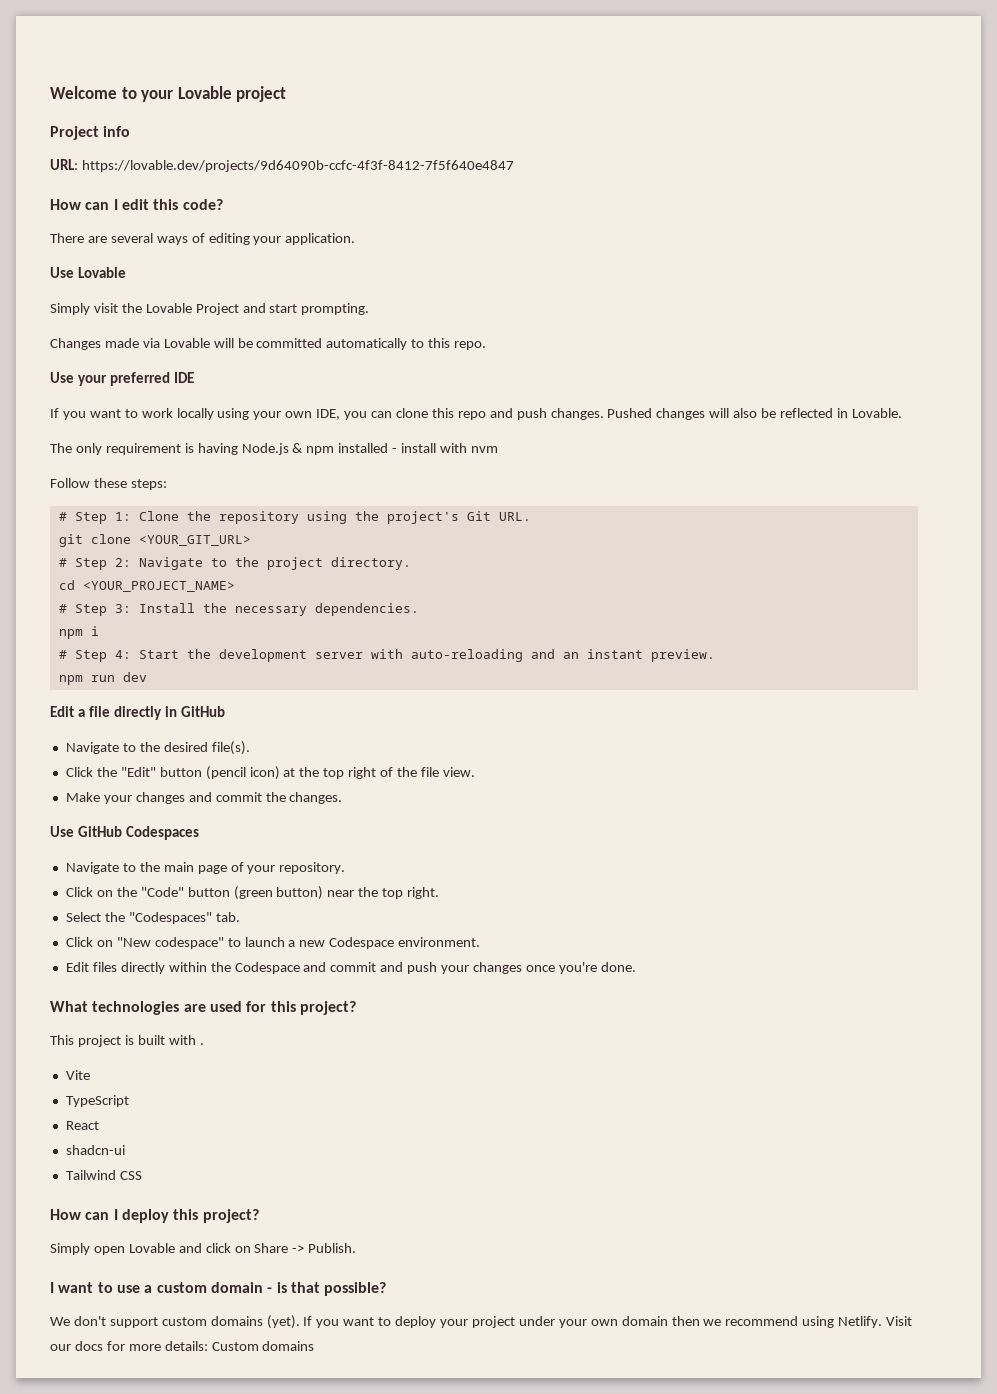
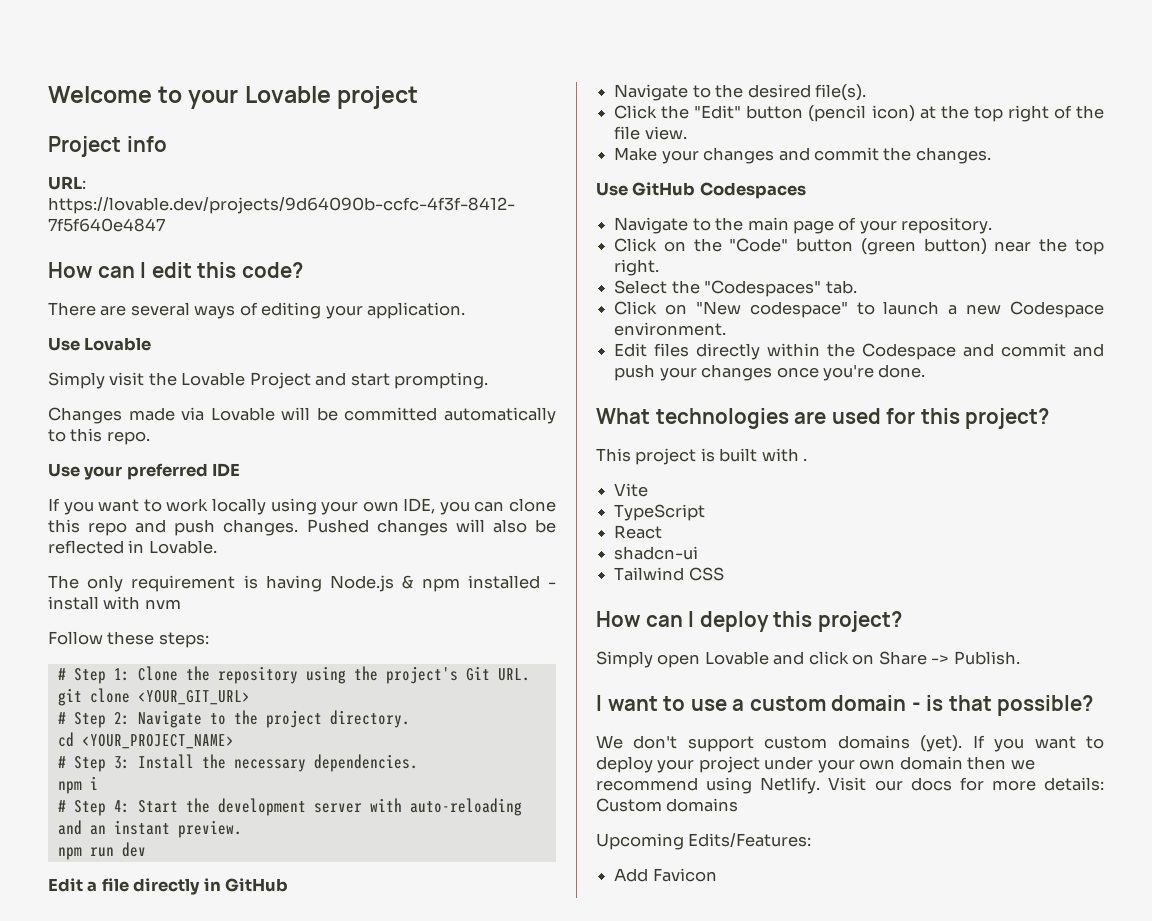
+ Upcoming Edits/Features:
+ Add Favicon

